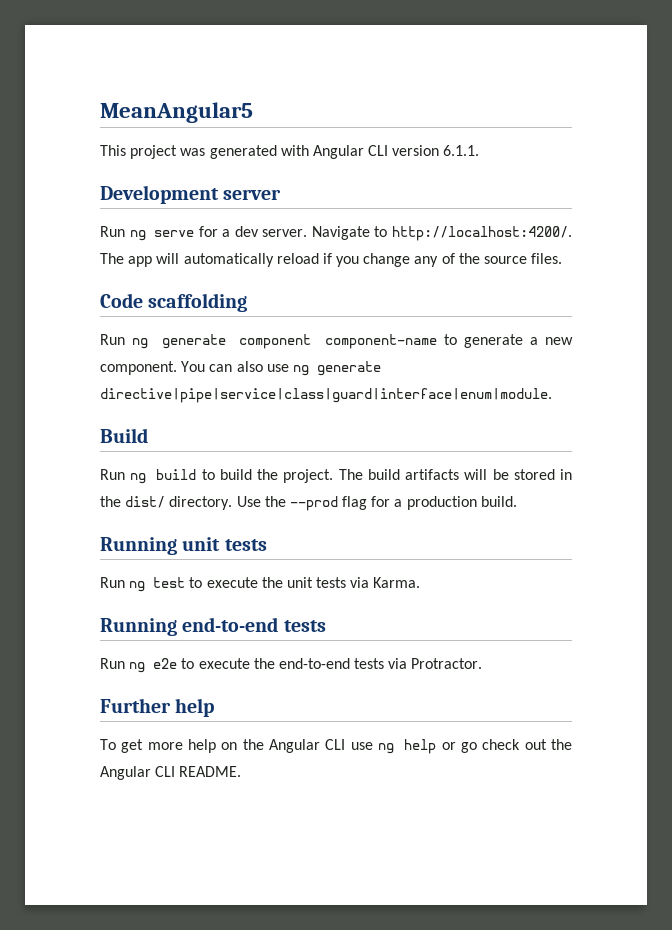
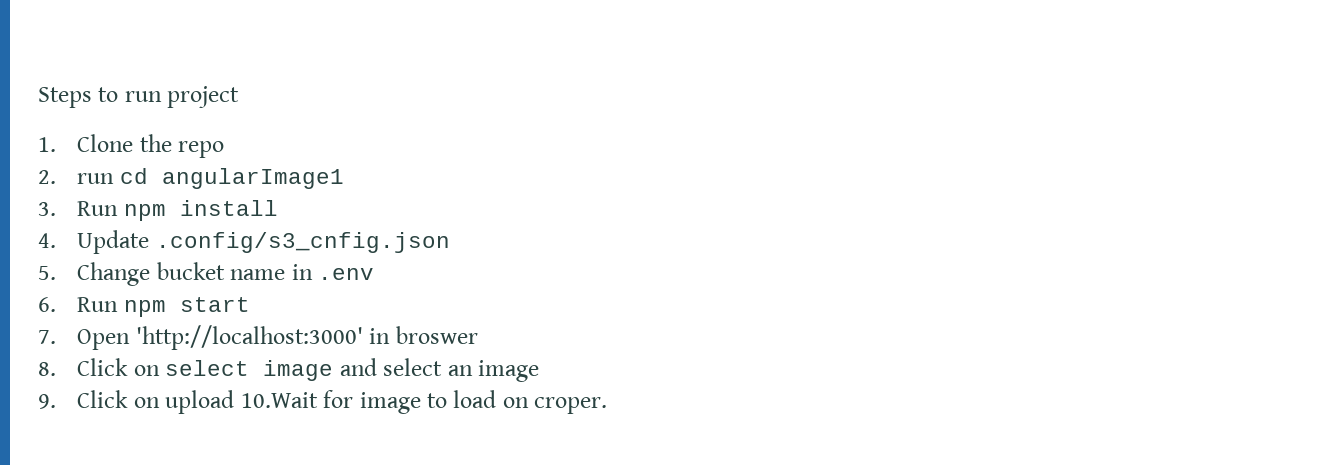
- MeanAngular5
- This project was generated with Angular CLI version 6.1.1.
- Development server
- Run ng serve for a dev server. Navigate to http://localhost:4200/. The app will automatically reload if you change any of the source files.
- Code scaffolding
- Run ng generate component component-name to generate a new component. You can also use ng generate directive|pipe|service|class|guard|interface|enum|module.
- Build
- Run ng build to build the project. The build artifacts will be stored in the dist/ directory. Use the --prod flag for a production build.
- Running unit tests
- Run ng test to execute the unit tests via Karma.
- Running end-to-end tests
- Run ng e2e to execute the end-to-end tests via Protractor.
- Further help
- To get more help on the Angular CLI use ng help or go check out the Angular CLI README.
+ Steps to run project
+ 1. Clone the repo
+ 2. run cd angularImage1
+ 3. Run npm install
+ 4. Update .config/s3_cnfig.json
+ 5. Change bucket name in .env
+ 6. Run npm start
+ 7. Open 'http://localhost:3000' in broswer
+ 8. Click on select image and select an image
+ 9. Click on upload 10.Wait for image to load on croper.

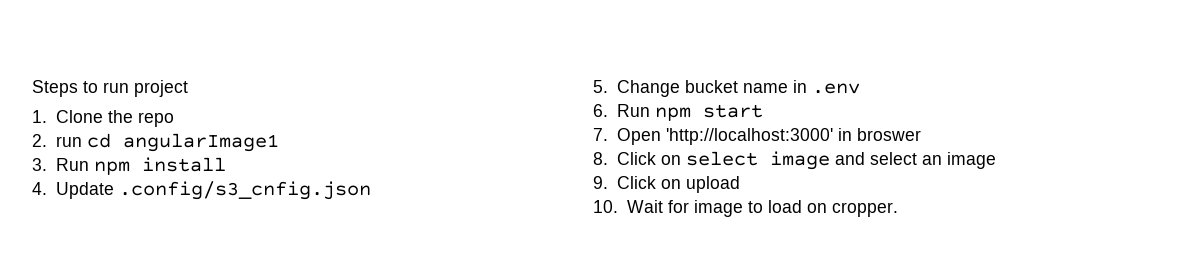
- 9. Click on upload 10.Wait for image to load on croper.
+ 9. Click on upload
+ 10. Wait for image to load on cropper.

